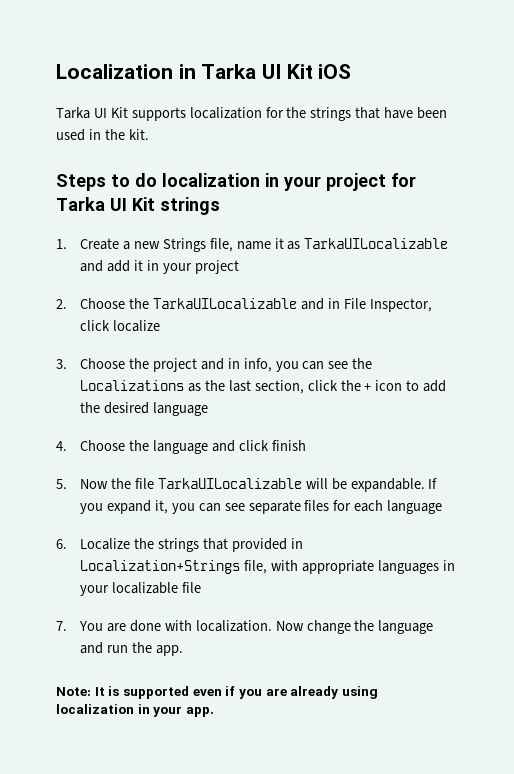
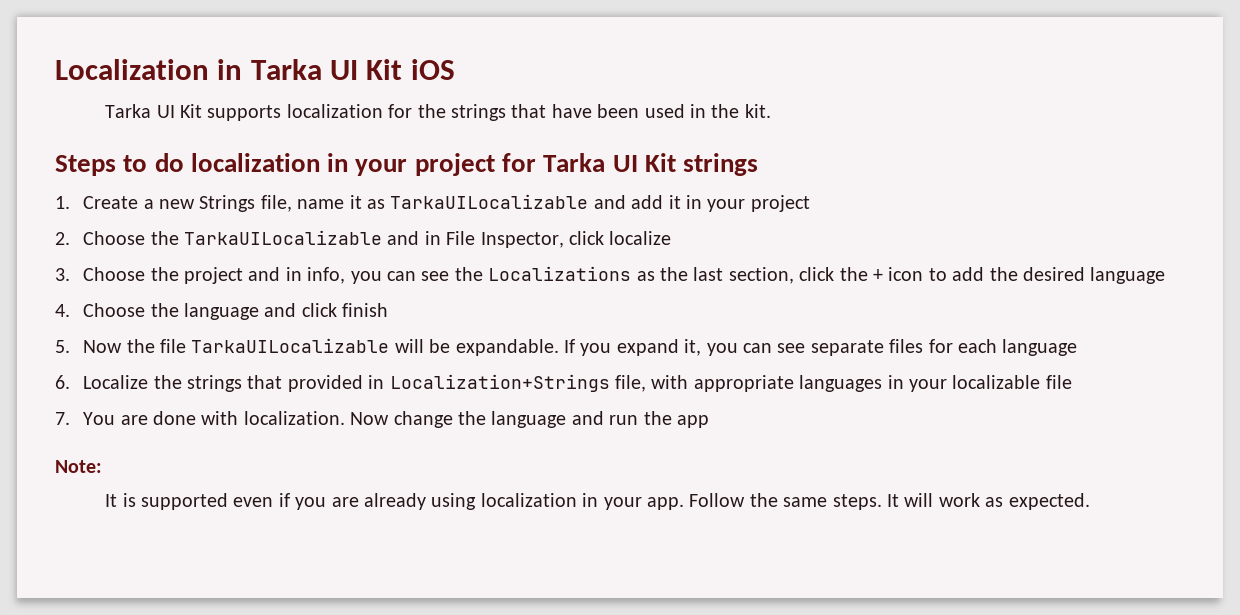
- Now change the language and run the app.
+ Now change the language and run the app
- Note: It is supported even if you are already using localization in your app.
+ Note:
+ It is supported even if you are already using localization in your app.
+ Follow the same steps. It will work as expected.

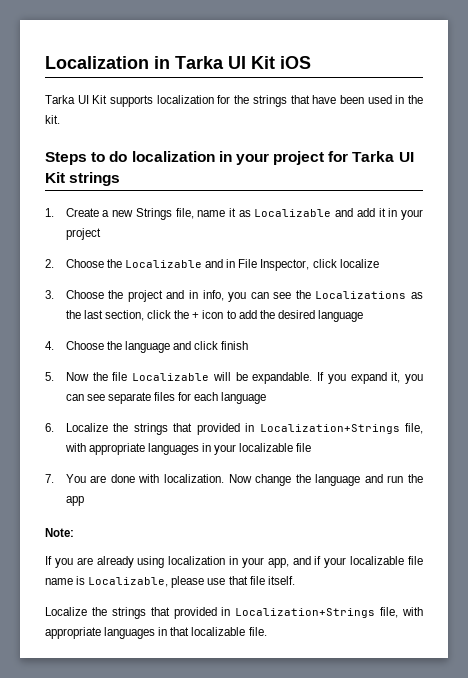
- 1. Create a new Strings file, name it as TarkaUILocalizable and add it in your project
+ 1. Create a new Strings file, name it as Localizable and add it in your project
- 2. Choose the TarkaUILocalizable and in File Inspector, click localize
+ 2. Choose the Localizable and in File Inspector, click localize
- 5. Now the file TarkaUILocalizable will be expandable.
+ 5. Now the file Localizable will be expandable.
- It is supported even if you are already using localization in your app. Follow the same steps. It will work as expected.
+ If you are already using localization in your app, and if your localizable file name is Localizable, please use that file itself.
+ Localize the strings that provided in Localization+Strings file, with appropriate languages in that localizable file.

